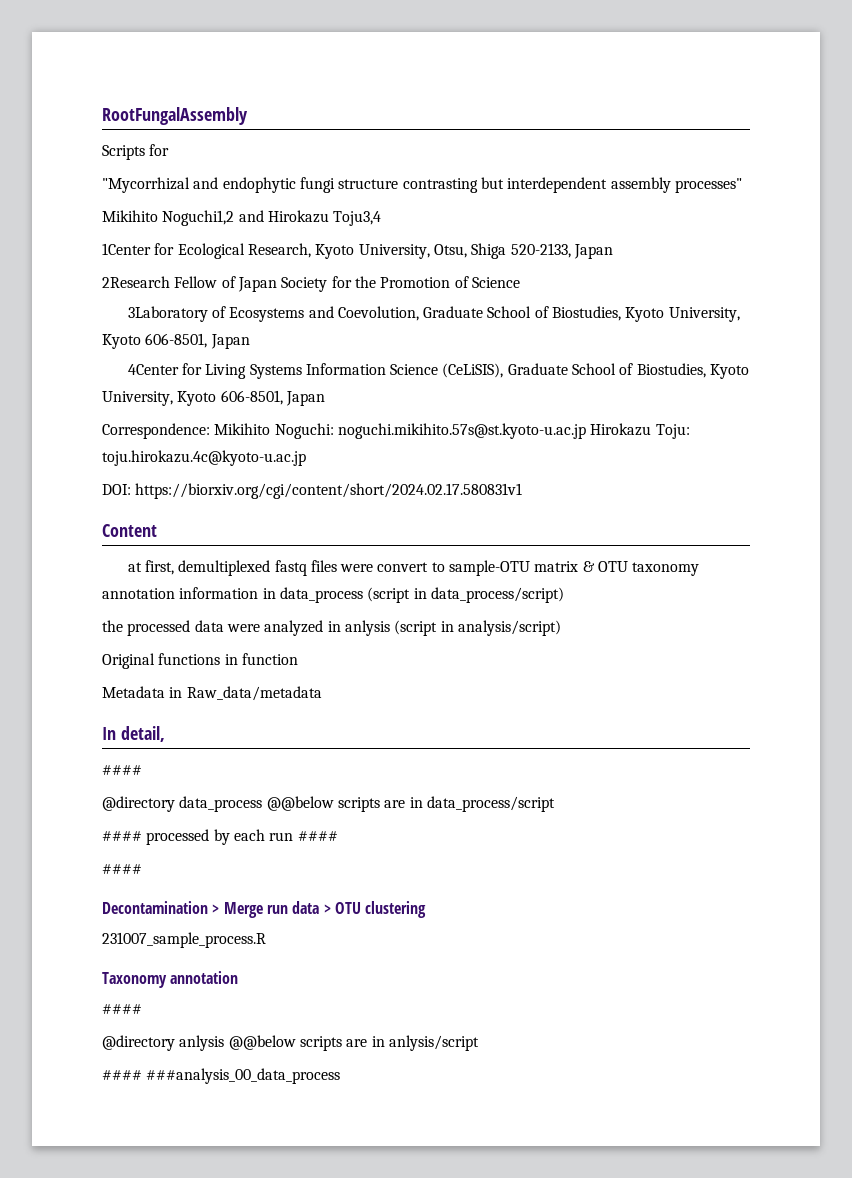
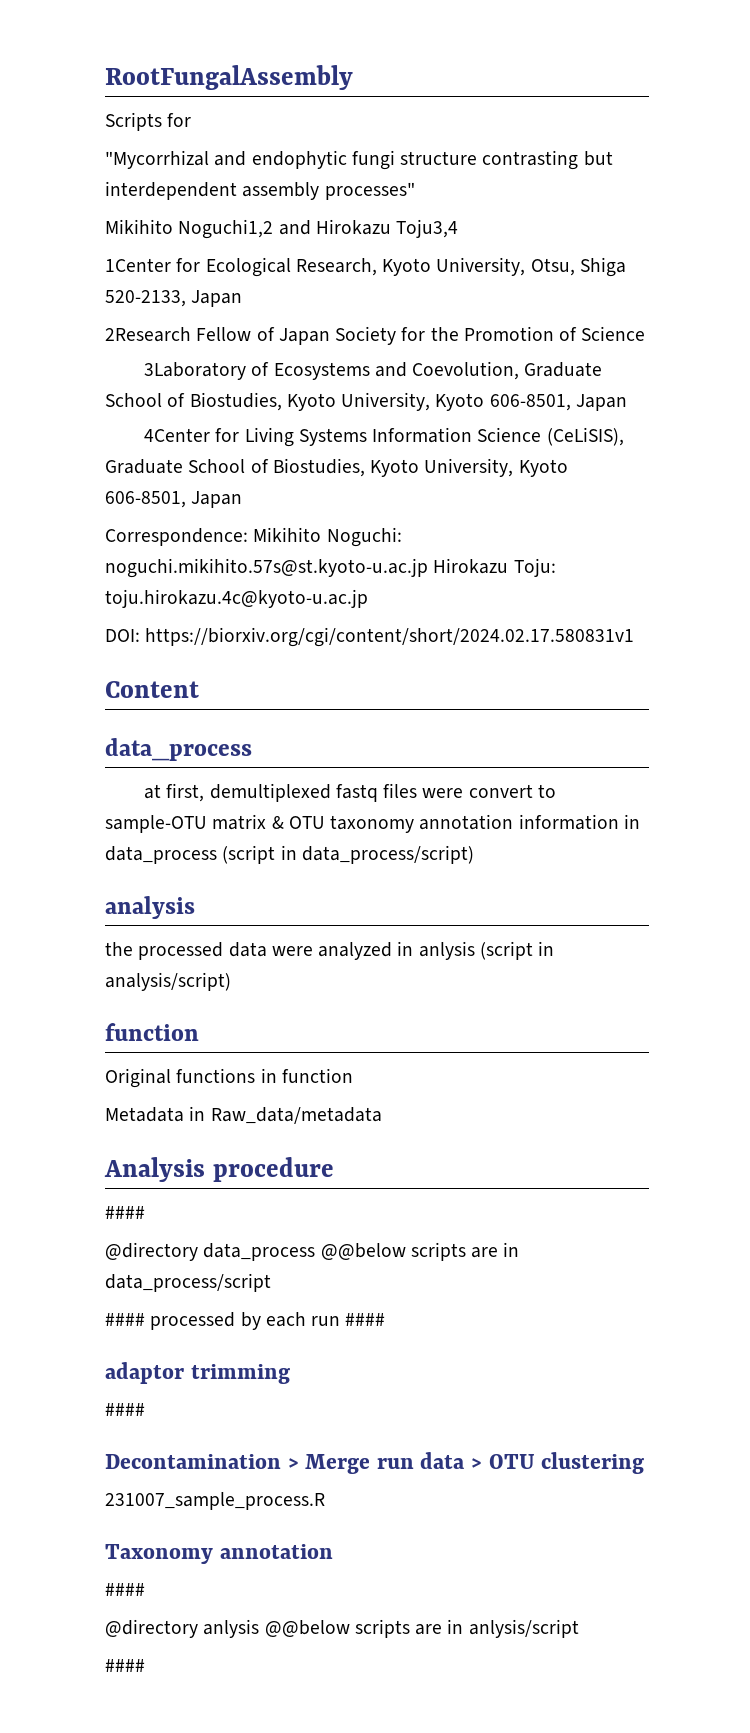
  Content
+ data_process
+ analysis
  the processed data were analyzed in anlysis (script in analysis/script)
+ function
- In detail,
+ Analysis procedure
+ adaptor trimming
  @directory anlysis @@below scripts are in anlysis/script
- #### ###analysis_00_data_process
+ ####

